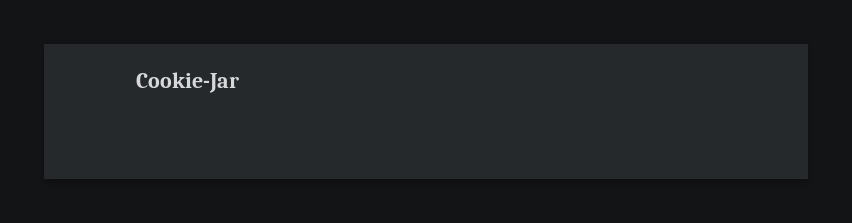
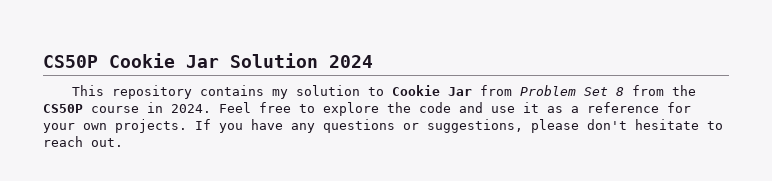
- Cookie-Jar
+ CS50P Cookie Jar Solution 2024
+ This repository contains my solution to Cookie Jar from Problem Set 8 from the CS50P course in 2024. Feel free to explore the code and use it as a reference for your own projects. If you have any questions or suggestions, please don't hesitate to reach out.

